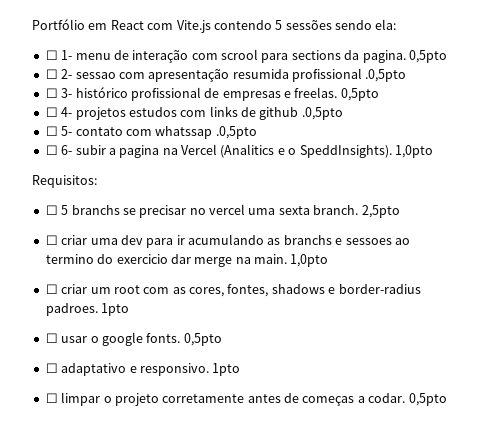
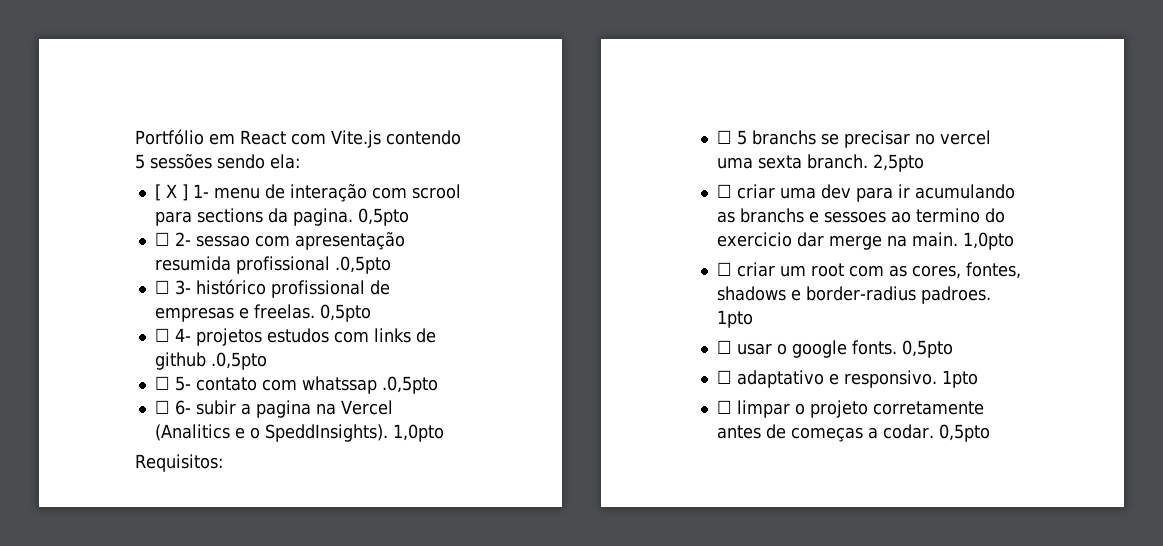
- ☐ 1- menu de interação com scrool para sections da pagina.
+ [ X ] 1- menu de interação com scrool para sections da pagina.

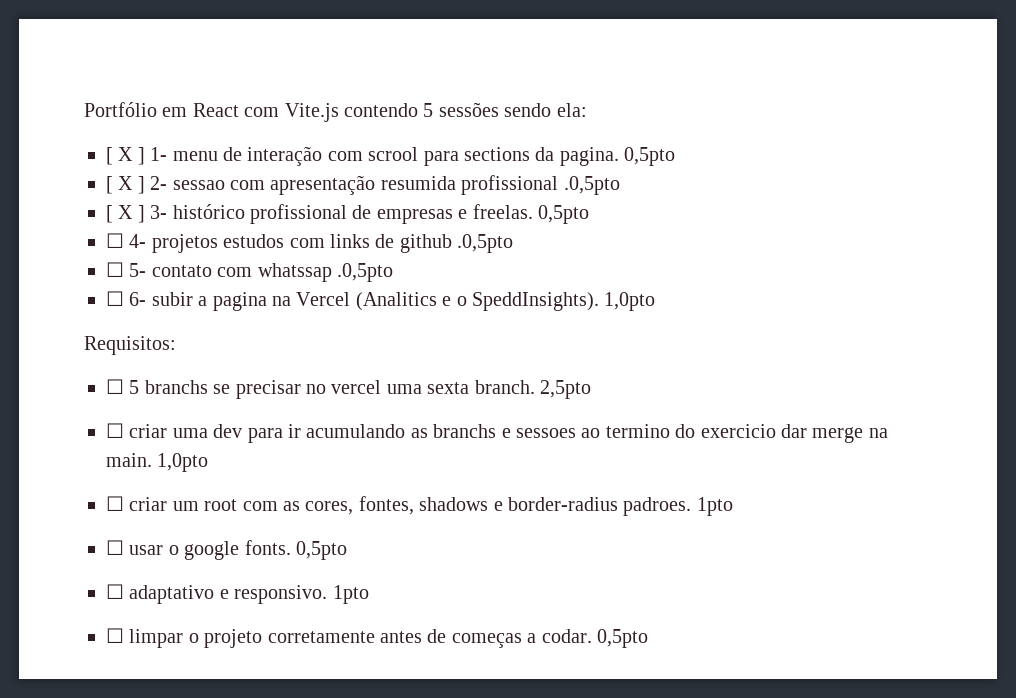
- ☐ 2- sessao com apresentação resumida profissional .0,5pto
+ [ X ] 2- sessao com apresentação resumida profissional .0,5pto
- ☐ 3- histórico profissional de empresas e freelas.
+ [ X ] 3- histórico profissional de empresas e freelas.

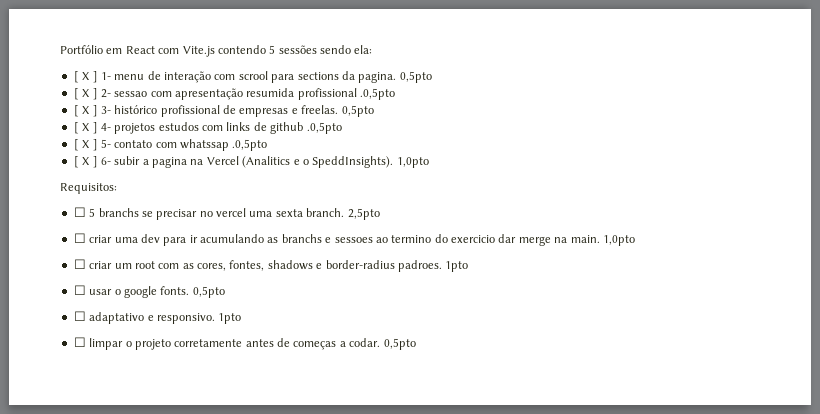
- ☐ 4- projetos estudos com links de github .0,5pto
+ [ X ] 4- projetos estudos com links de github .0,5pto
- ☐ 5- contato com whatssap .0,5pto
+ [ X ] 5- contato com whatssap .0,5pto
- ☐ 6- subir a pagina na Vercel (Analitics e o SpeddInsights).
+ [ X ] 6- subir a pagina na Vercel (Analitics e o SpeddInsights).

